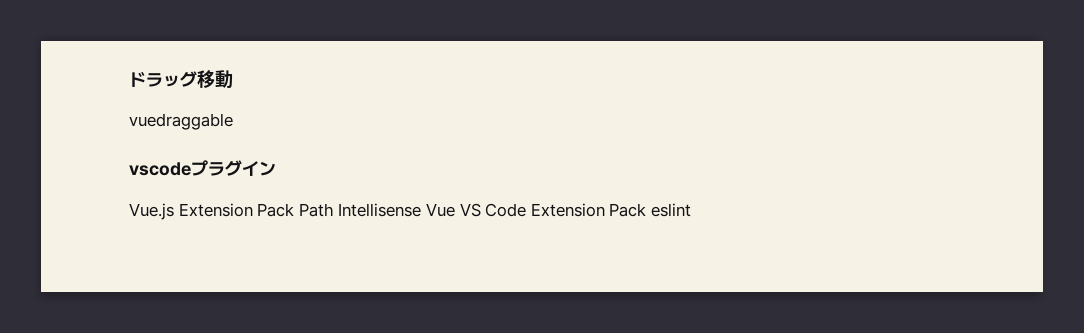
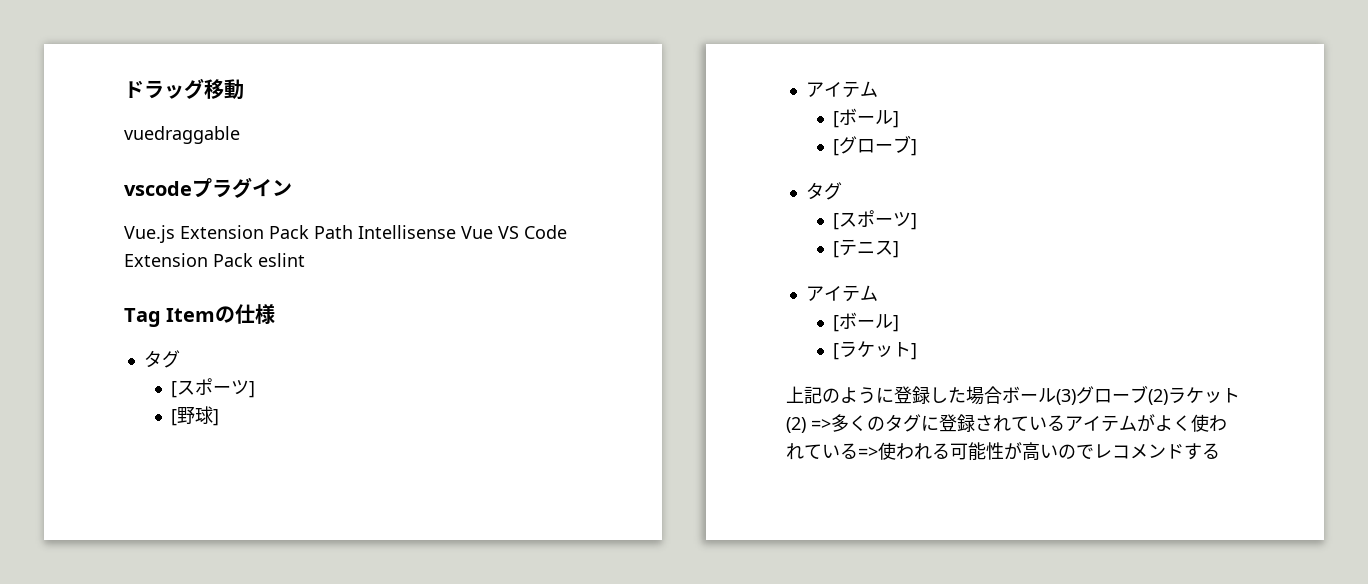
+ Tag Itemの仕様
+ タグ
+ [スポーツ]
+ [野球]
+ アイテム
+ [ボール]
+ [グローブ]
+ タグ
+ [スポーツ]
+ [テニス]
+ アイテム
+ [ボール]
+ [ラケット]
+ 上記のように登録した場合ボール(3)グローブ(2)ラケット(2) =>多くのタグに登録されているアイテムがよく使われている=>使われる可能性が高いのでレコメンドする

